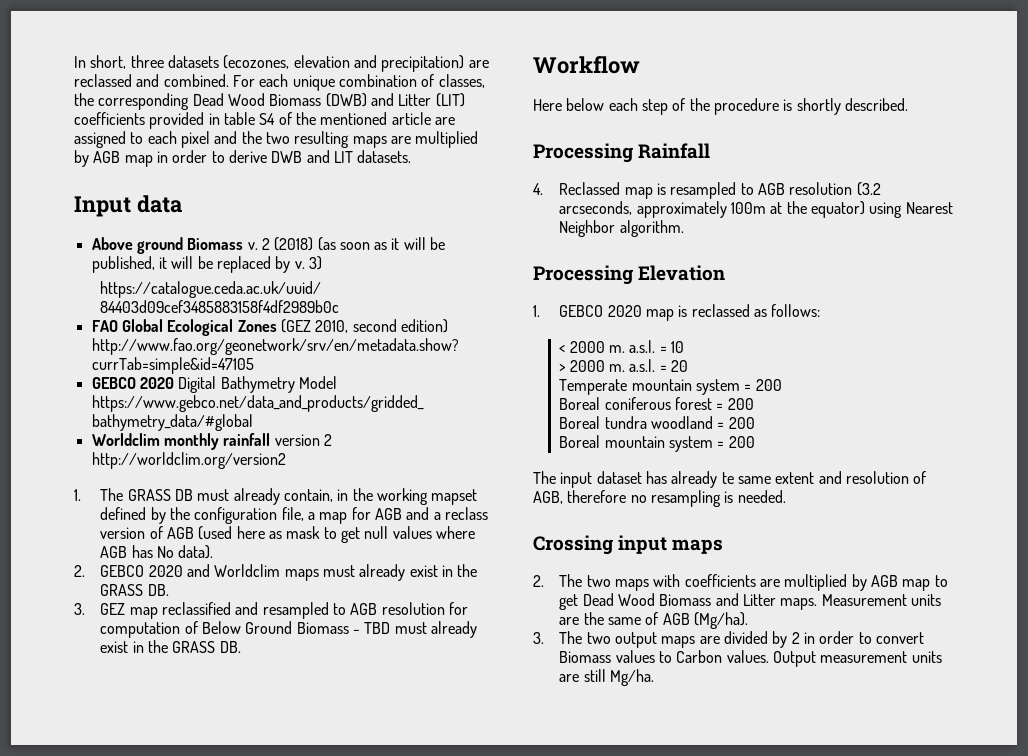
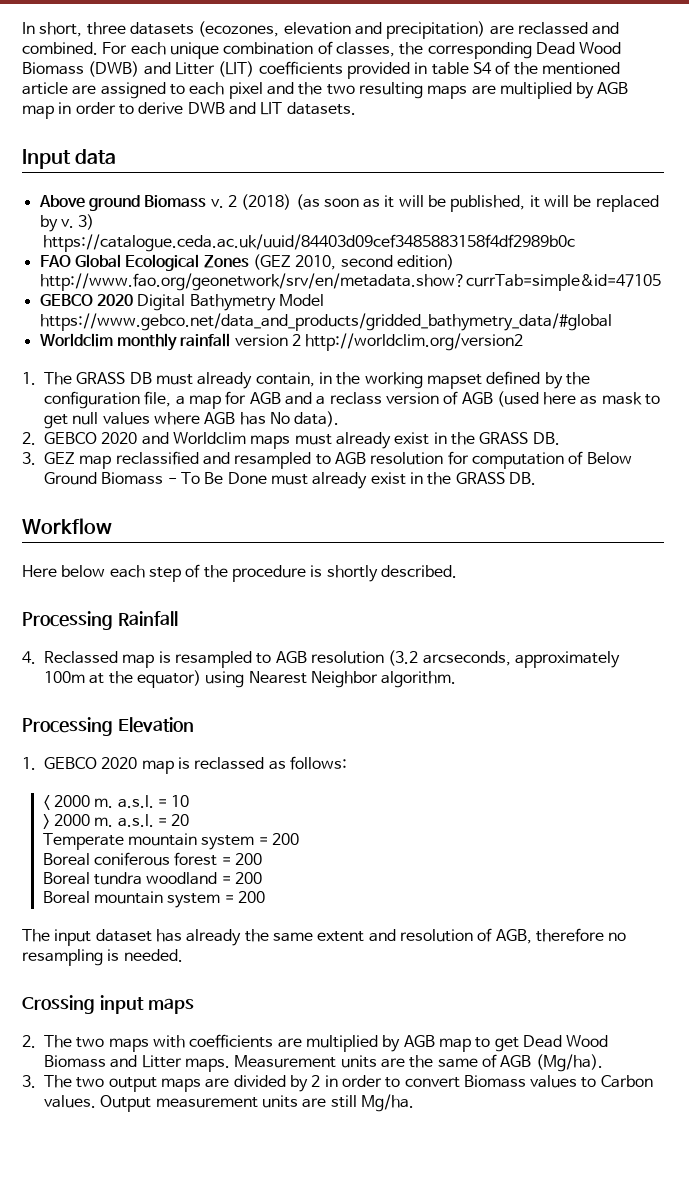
- 3. GEZ map reclassified and resampled to AGB resolution for computation of Below Ground Biomass - TBD must already exist in the GRASS DB.
+ 3. GEZ map reclassified and resampled to AGB resolution for computation of Below Ground Biomass - To Be Done must already exist in the GRASS DB.
- The input dataset has already te same extent and resolution of AGB, therefore no resampling is needed.
+ The input dataset has already the same extent and resolution of AGB, therefore no resampling is needed.

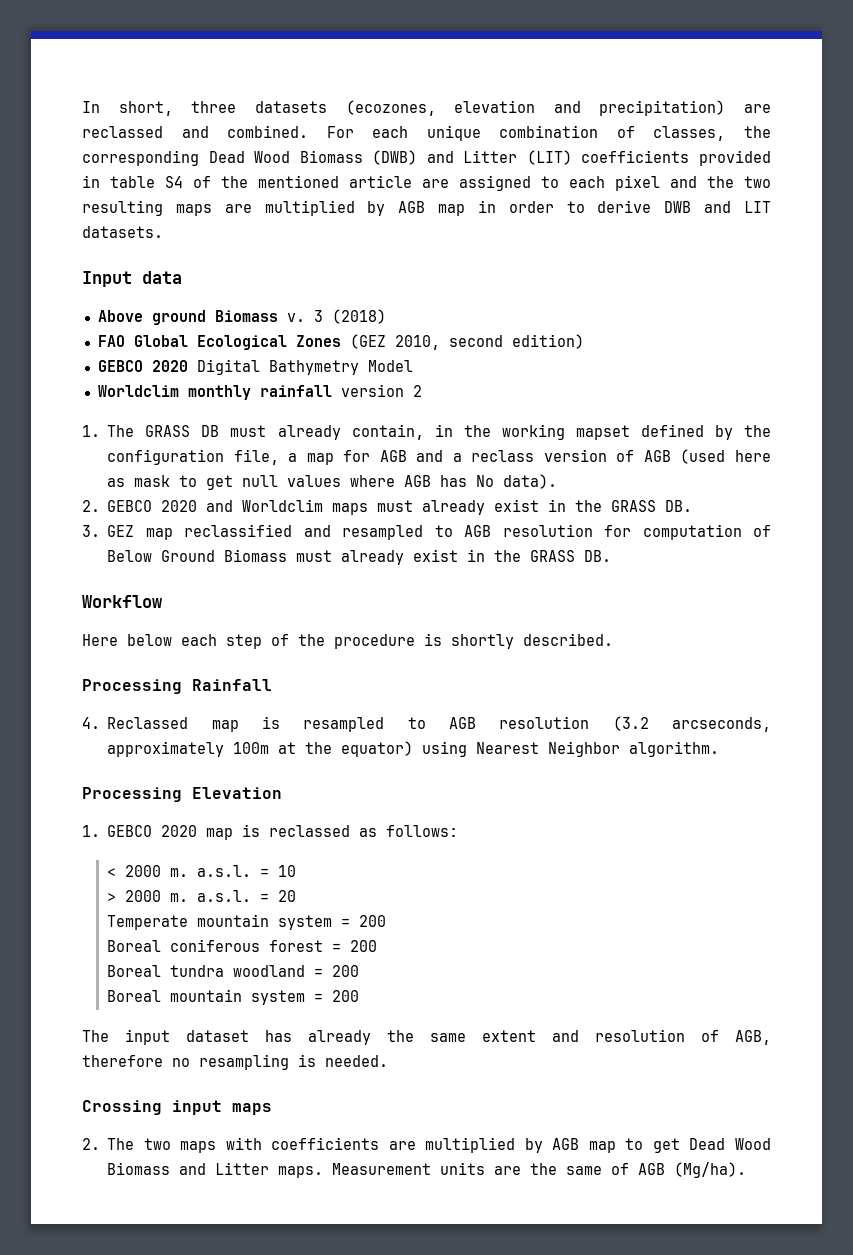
- 2 (2018) (as soon as it will be published, it will be replaced by v. 3)
- https://catalogue.ceda.ac.uk/uuid/84403d09cef3485883158f4df2989b0c
+ 3 (2018)
- FAO Global Ecological Zones (GEZ 2010, second edition) http://www.fao.org/geonetwork/srv/en/metadata.show?currTab=simple&id=47105
+ FAO Global Ecological Zones (GEZ 2010, second edition)
- GEBCO 2020 Digital Bathymetry Model https://www.gebco.net/data_and_products/gridded_bathymetry_data/#global
+ GEBCO 2020 Digital Bathymetry Model
- Worldclim monthly rainfall version 2 http://worldclim.org/version2
+ Worldclim monthly rainfall version 2
- 3. GEZ map reclassified and resampled to AGB resolution for computation of Below Ground Biomass - To Be Done must already exist in the GRASS DB.
+ 3. GEZ map reclassified and resampled to AGB resolution for computation of Below Ground Biomass must already exist in the GRASS DB.
- 3. The two output maps are divided by 2 in order to convert Biomass values to Carbon values. Output measurement units are still Mg/ha.

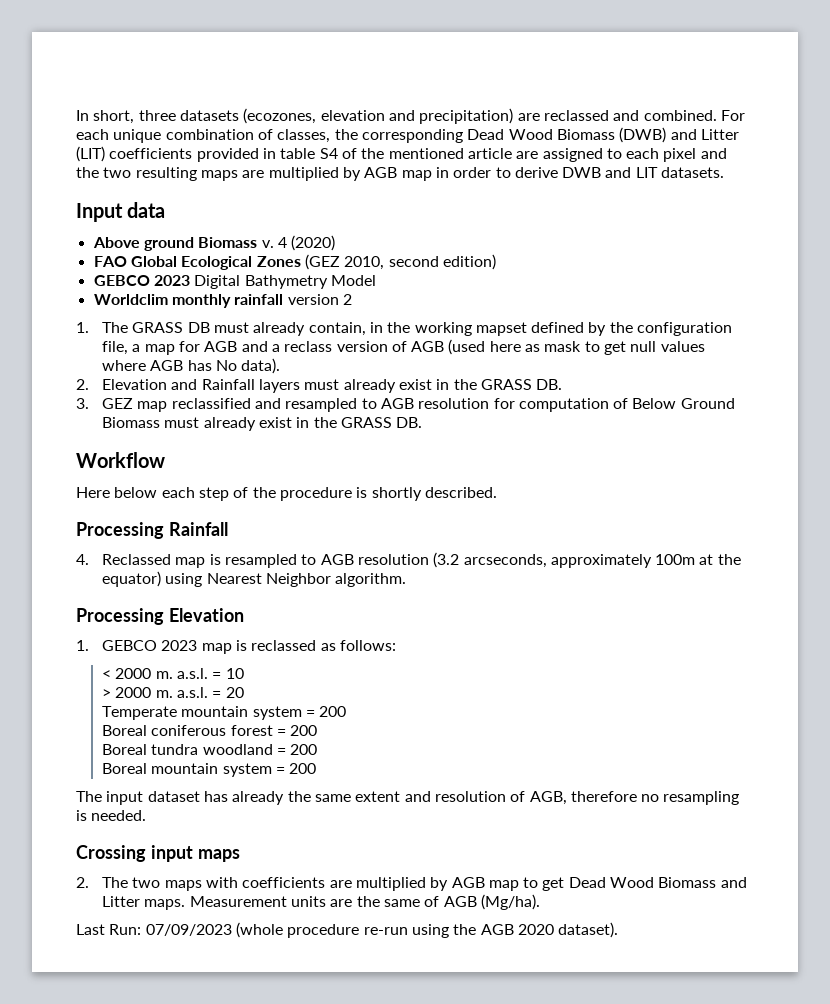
- 3 (2018)
+ 4 (2020)
- GEBCO 2020 Digital Bathymetry Model
+ GEBCO 2023 Digital Bathymetry Model
- 2. GEBCO 2020 and Worldclim maps must already exist in the GRASS DB.
+ 2. Elevation and Rainfall layers must already exist in the GRASS DB.
- 1. GEBCO 2020 map is reclassed as follows:
+ 1. GEBCO 2023 map is reclassed as follows:
+ Last Run: 07/09/2023 (whole procedure re-run using the AGB 2020 dataset).

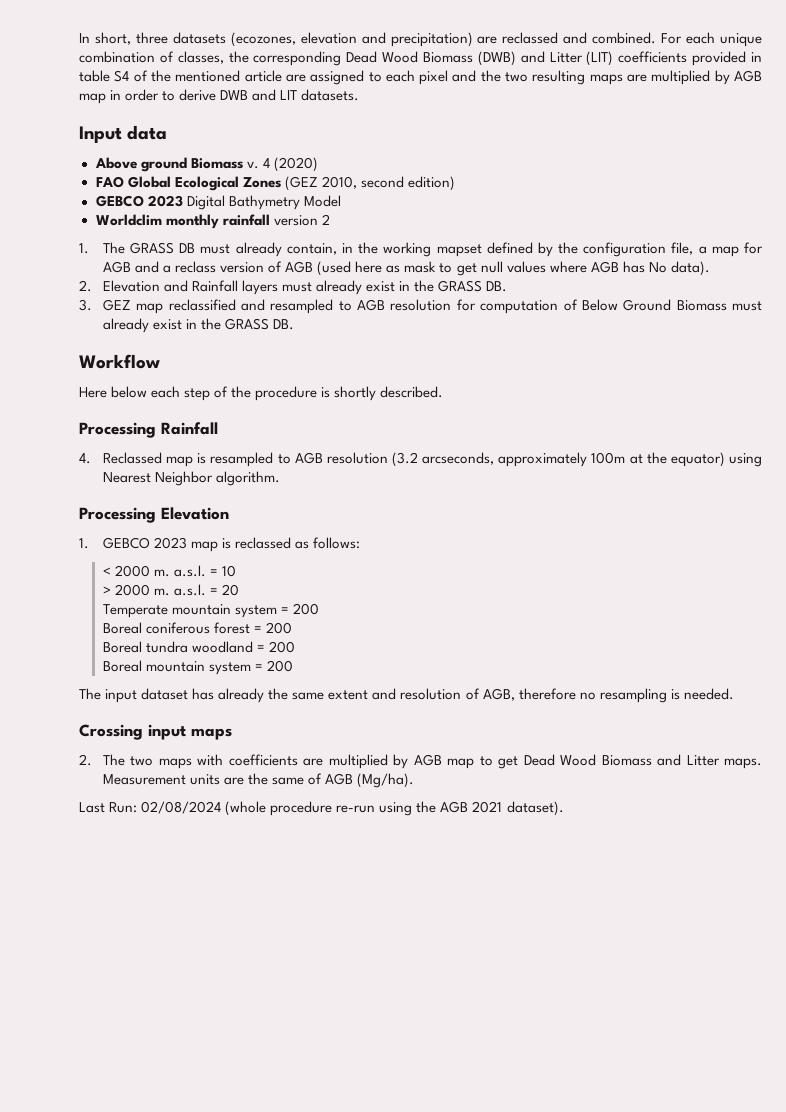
- Last Run: 07/09/2023 (whole procedure re-run using the AGB 2020 dataset).
+ Last Run: 02/08/2024 (whole procedure re-run using the AGB 2021 dataset).

